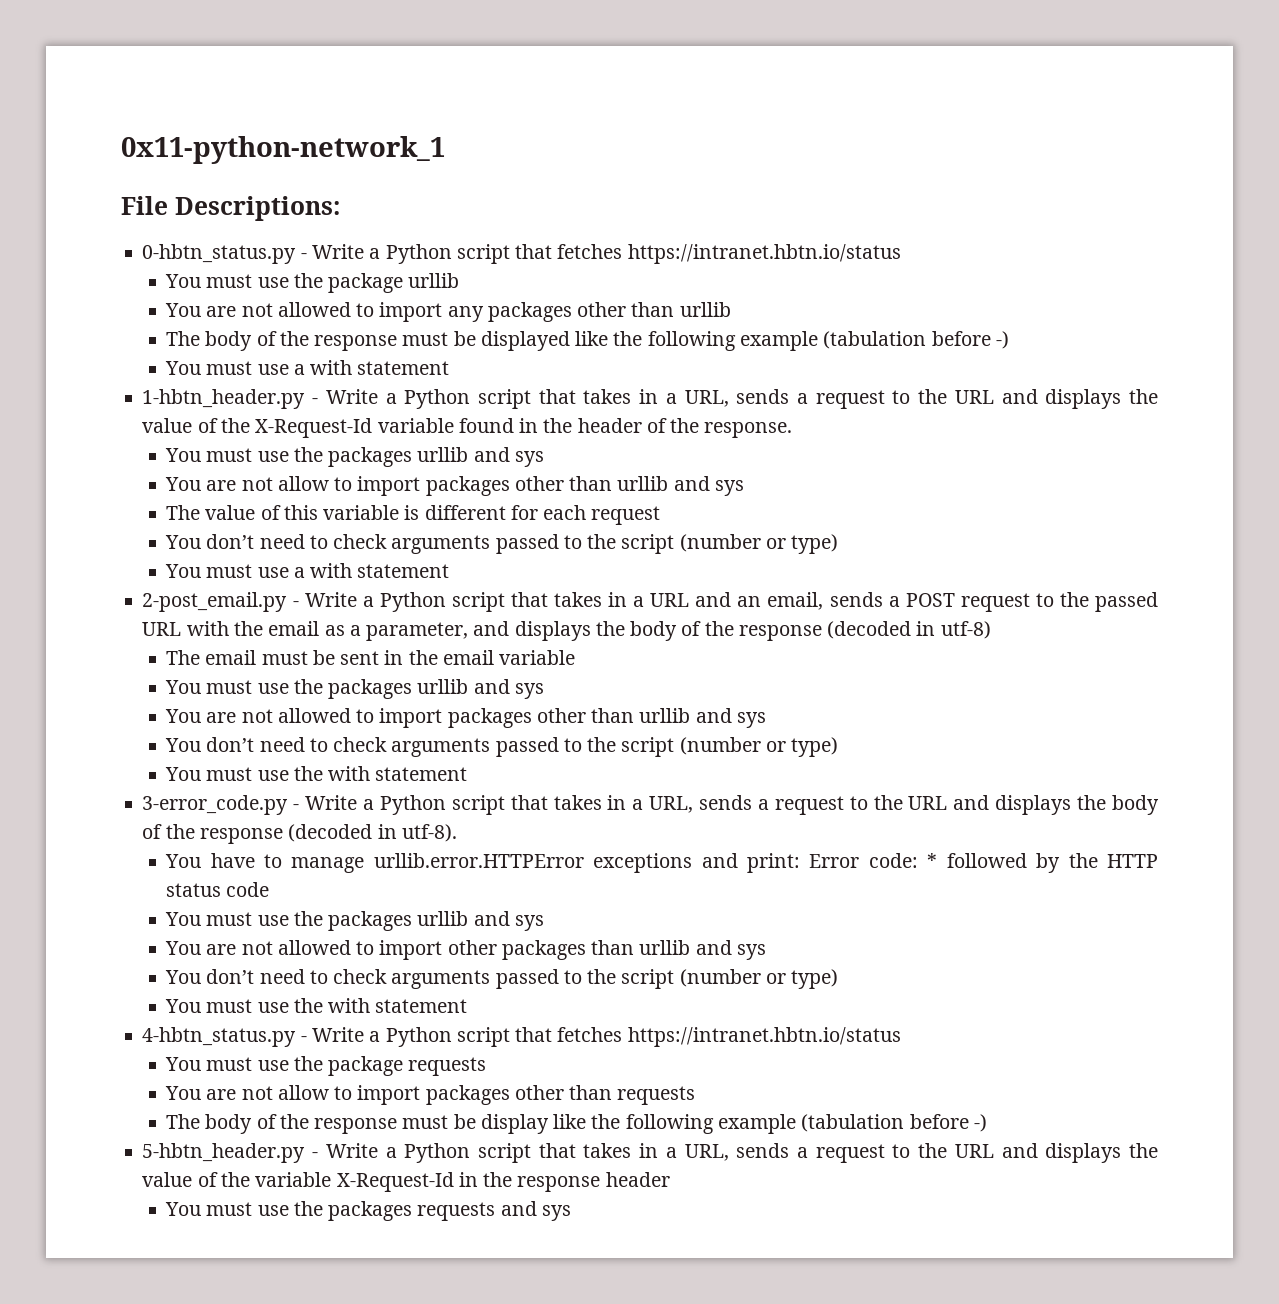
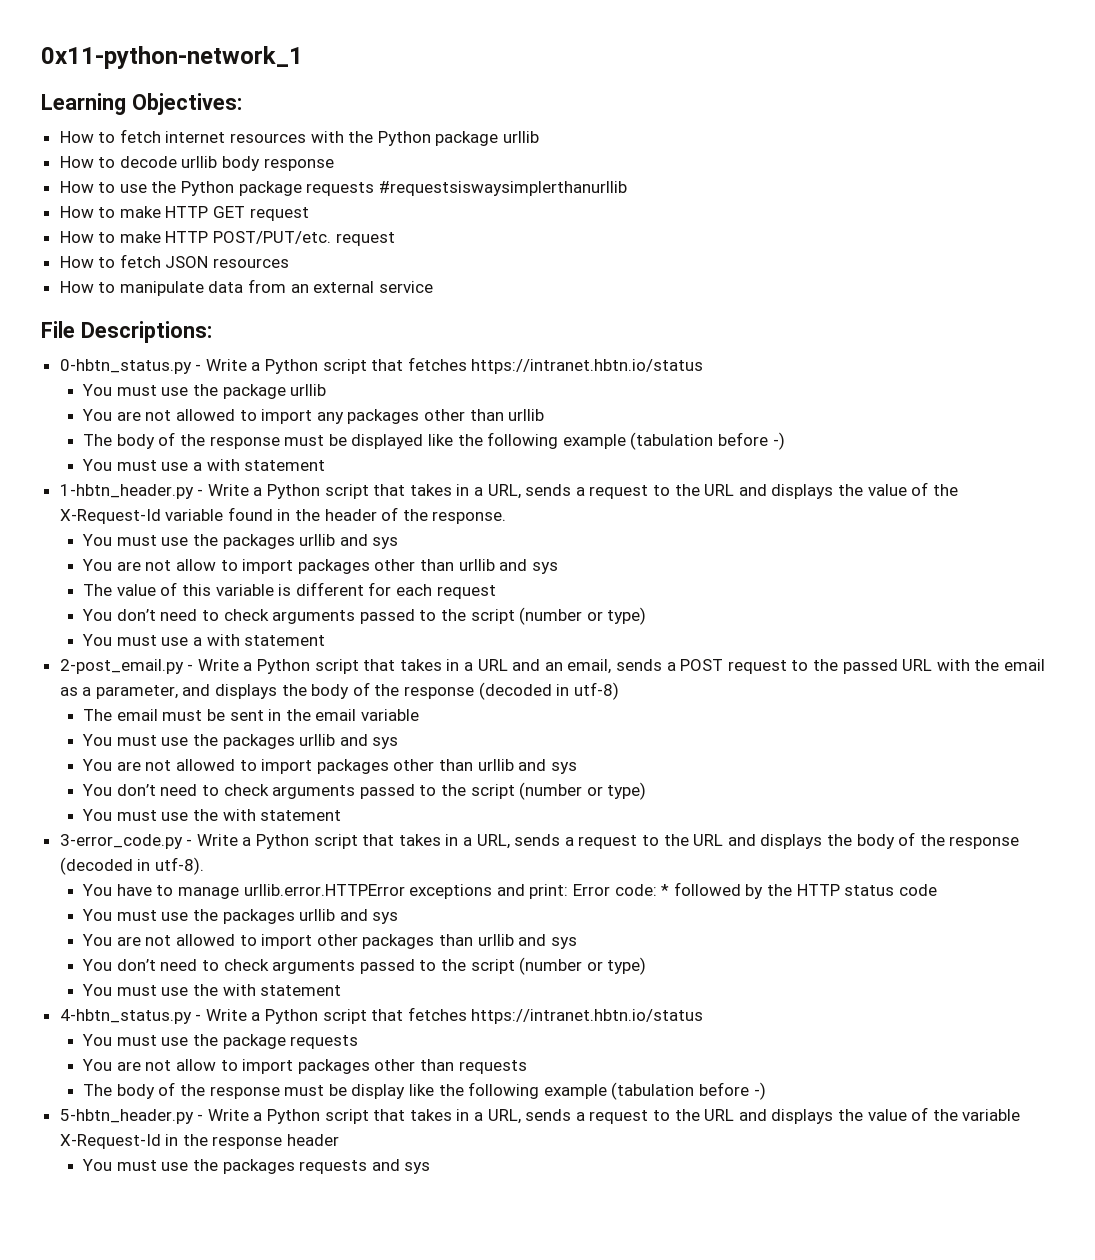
+ Learning Objectives:
+ How to fetch internet resources with the Python package urllib
+ How to decode urllib body response
+ How to use the Python package requests #requestsiswaysimplerthanurllib
+ How to make HTTP GET request
+ How to make HTTP POST/PUT/etc. request
+ How to fetch JSON resources
+ How to manipulate data from an external service

